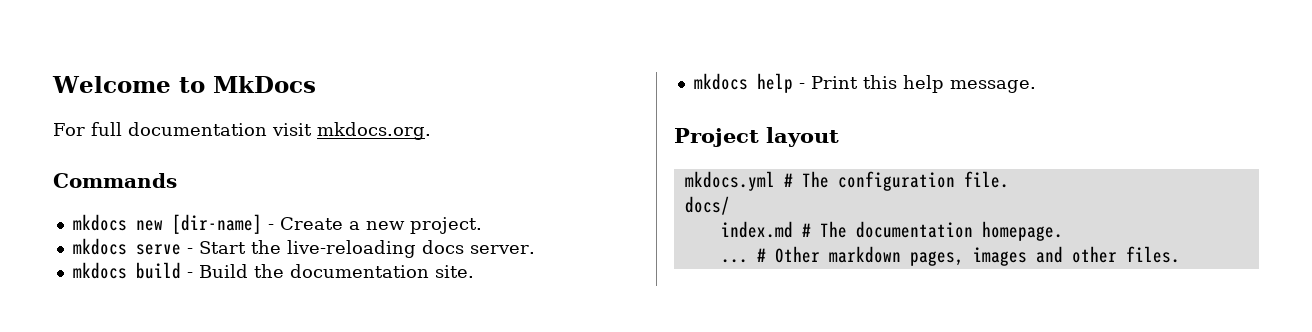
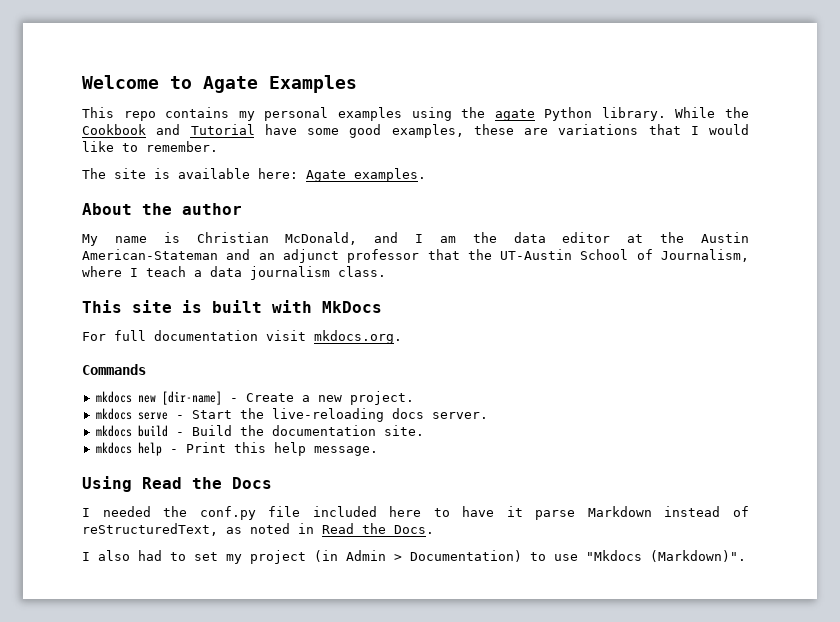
- Welcome to MkDocs
+ Welcome to Agate Examples
+ This repo contains my personal examples using the agate Python library. While the Cookbook and Tutorial have some good examples, these are variations that I would like to remember.
+ The site is available here: Agate examples.
+ About the author
+ My name is Christian McDonald, and I am the data editor at the Austin American-Stateman and an adjunct professor that the UT-Austin School of Journalism, where I teach a data journalism class.
+ This site is built with MkDocs
- Project layout
- mkdocs.yml # The configuration file.
- docs/
- index.md # The documentation homepage.
- ... # Other markdown pages, images and other files.
+ Using Read the Docs
+ I needed the conf.py file included here to have it parse Markdown instead of reStructuredText, as noted in Read the Docs.
+ I also had to set my project (in Admin > Documentation) to use "Mkdocs (Markdown)".

